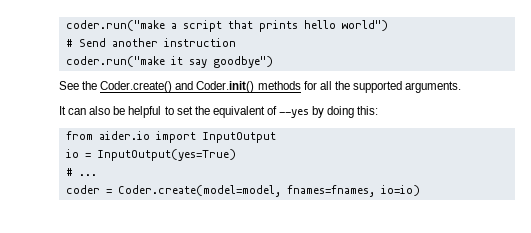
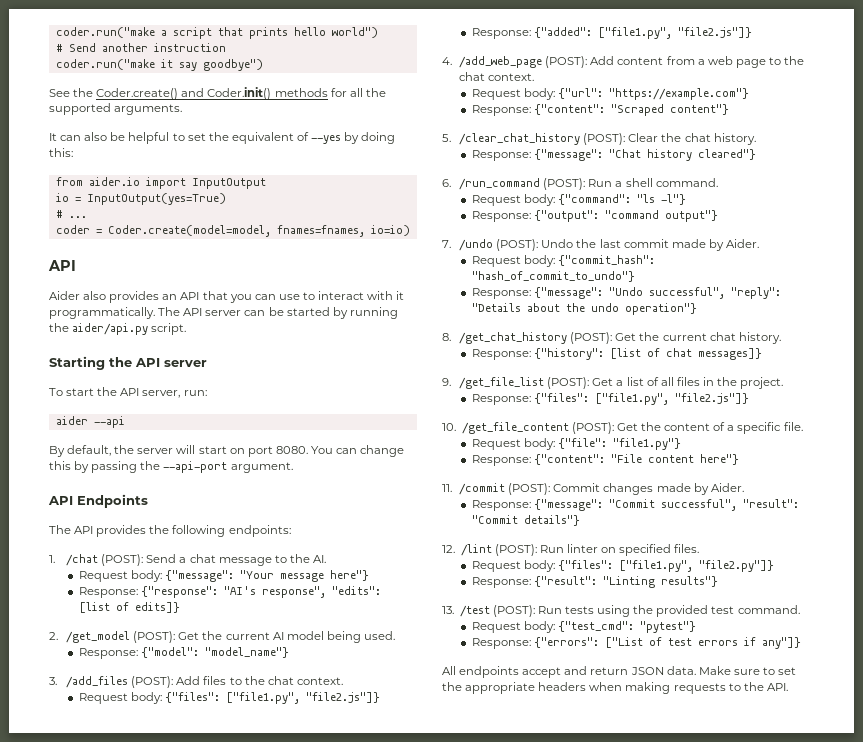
  coder = Coder.create(model=model, fnames=fnames, io=io)
+ API
+ Aider also provides an API that you can use to interact with it programmatically. The API server can be started by running the aider/api.py script.
+ Starting the API server
+ To start the API server, run:
+ aider --api
+ By default, the server will start on port 8080. You can change this by passing the --api-port argument.
+ API Endpoints
+ The API provides the following endpoints:
+ 1. /chat (POST): Send a chat message to the AI.
+ Request body: {"message": "Your message here"}
+ Response: {"response": "AI's response", "edits": [list of edits]}
+ 2. /get_model (POST): Get the current AI model being used.
+ Response: {"model": "model_name"}
+ 3. /add_files (POST): Add files to the chat context.
+ Request body: {"files": ["file1.py", "file2.js"]}
+ Response: {"added": ["file1.py", "file2.js"]}
+ 4. /add_web_page (POST): Add content from a web page to the chat context.
+ Request body: {"url": "https://example.com"}
+ Response: {"content": "Scraped content"}
+ 5. /clear_chat_history (POST): Clear the chat history.
+ Response: {"message": "Chat history cleared"}
+ 6. /run_command (POST): Run a shell command.
+ Request body: {"command": "ls -l"}
+ Response: {"output": "command output"}
+ 7. /undo (POST): Undo the last commit made by Aider.
+ Request body: {"commit_hash": "hash_of_commit_to_undo"}
+ Response: {"message": "Undo successful", "reply": "Details about the undo operation"}
+ 8. /get_chat_history (POST): Get the current chat history.
+ Response: {"history": [list of chat messages]}
+ 9. /get_file_list (POST): Get a list of all files in the project.
+ Response: {"files": ["file1.py", "file2.js"]}
+ 10. /get_file_content (POST): Get the content of a specific file.
+ Request body: {"file": "file1.py"}
+ Response: {"content": "File content here"}
+ 11. /commit (POST): Commit changes made by Aider.
+ Response: {"message": "Commit successful", "result": "Commit details"}
+ 12. /lint (POST): Run linter on specified files.
+ Request body: {"files": ["file1.py", "file2.py"]}
+ Response: {"result": "Linting results"}
+ 13. /test (POST): Run tests using the provided test command.
+ Request body: {"test_cmd": "pytest"}
+ Response: {"errors": ["List of test errors if any"]}
+ All endpoints accept and return JSON data. Make sure to set the appropriate headers when making requests to the API.

